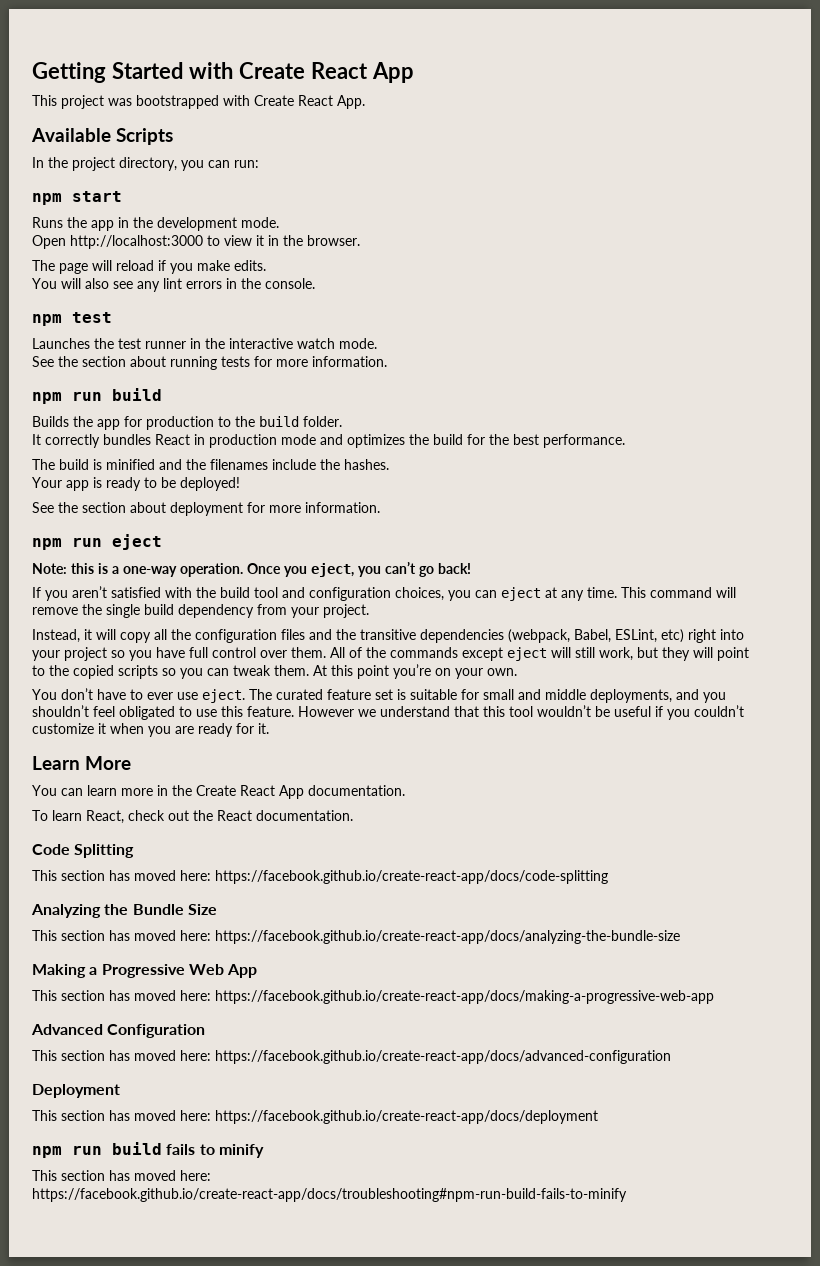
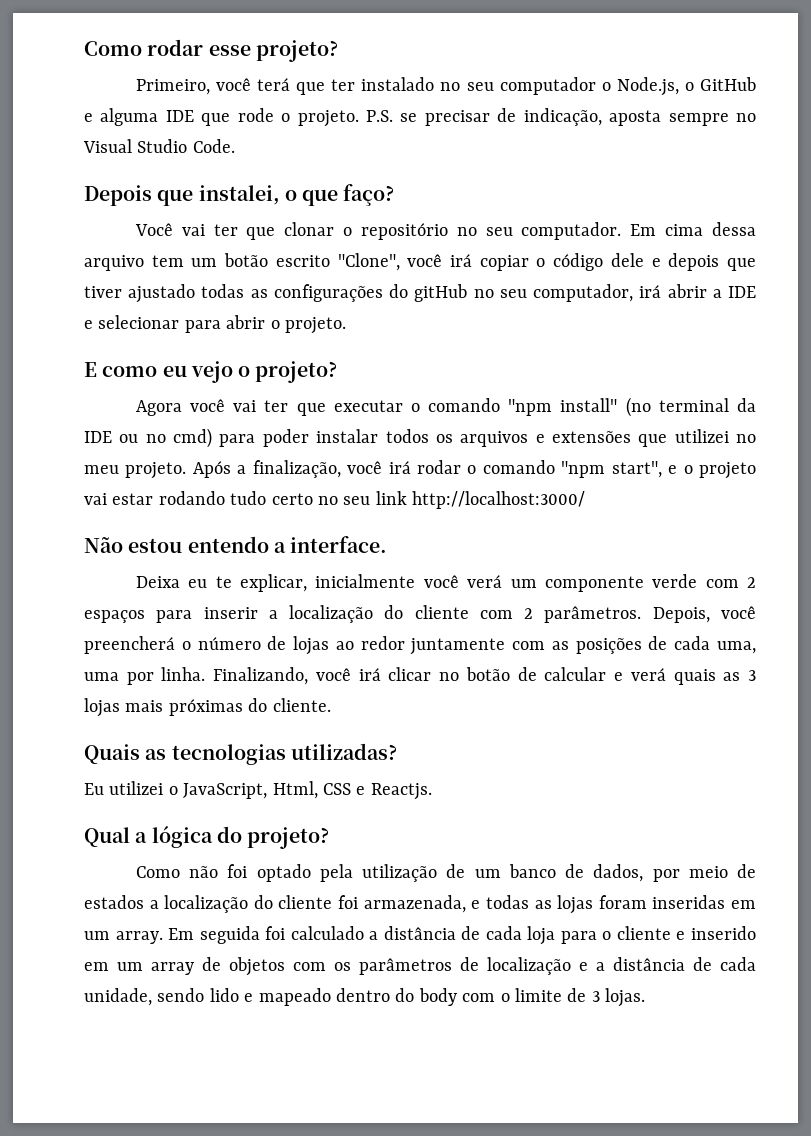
- Getting Started with Create React App
- This project was bootstrapped with Create React App.
- Available Scripts
- In the project directory, you can run:
- npm start
- Runs the app in the development mode.
- Open http://localhost:3000 to view it in the browser.
- The page will reload if you make edits.
- You will also see any lint errors in the console.
- npm test
- Launches the test runner in the interactive watch mode.
- See the section about running tests for more information.
- npm run build
- Builds the app for production to the build folder.
- It correctly bundles React in production mode and optimizes the build for the best performance.
- The build is minified and the filenames include the hashes.
- Your app is ready to be deployed!
- See the section about deployment for more information.
- npm run eject
- Note: this is a one-way operation. Once you eject, you can’t go back!
- If you aren’t satisfied with the build tool and configuration choices, you can eject at any time. This command will remove the single build dependency from your project.
- Instead, it will copy all the configuration files and the transitive dependencies (webpack, Babel, ESLint, etc) right into your project so you have full control over them. All of the commands except eject will still work, but they will point to the copied scripts so you can tweak them. At this point you’re on your own.
- You don’t have to ever use eject. The curated feature set is suitable for small and middle deployments, and you shouldn’t feel obligated to use this feature. However we understand that this tool wouldn’t be useful if you couldn’t customize it when you are ready for it.
- Learn More
- You can learn more in the Create React App documentation.
- To learn React, check out the React documentation.
- Code Splitting
- This section has moved here: https://facebook.github.io/create-react-app/docs/code-splitting
- Analyzing the Bundle Size
- This section has moved here: https://facebook.github.io/create-react-app/docs/analyzing-the-bundle-size
- Making a Progressive Web App
- This section has moved here: https://facebook.github.io/create-react-app/docs/making-a-progressive-web-app
- Advanced Configuration
- This section has moved here: https://facebook.github.io/create-react-app/docs/advanced-configuration
- Deployment
- This section has moved here: https://facebook.github.io/create-react-app/docs/deployment
- npm run build fails to minify
- This section has moved here: https://facebook.github.io/create-react-app/docs/troubleshooting#npm-run-build-fails-to-minify
+ Como rodar esse projeto?
+ Primeiro, você terá que ter instalado no seu computador o Node.js, o GitHub e alguma IDE que rode o projeto. P.S. se precisar de indicação, aposta sempre no Visual Studio Code.
+ Depois que instalei, o que faço?
+ Você vai ter que clonar o repositório no seu computador. Em cima dessa arquivo tem um botão escrito "Clone", você irá copiar o código dele e depois que tiver ajustado todas as configurações do gitHub no seu computador, irá abrir a IDE e selecionar para abrir o projeto.
+ E como eu vejo o projeto?
+ Agora você vai ter que executar o comando "npm install" (no terminal da IDE ou no cmd) para poder instalar todos os arquivos e extensões que utilizei no meu projeto. Após a finalização, você irá rodar o comando "npm start", e o projeto vai estar rodando tudo certo no seu link http://localhost:3000/
+ Não estou entendo a interface.
+ Deixa eu te explicar, inicialmente você verá um componente verde com 2 espaços para inserir a localização do cliente com 2 parâmetros. Depois, você preencherá o número de lojas ao redor juntamente com as posições de cada uma, uma por linha. Finalizando, você irá clicar no botão de calcular e verá quais as 3 lojas mais próximas do cliente.
+ Quais as tecnologias utilizadas?
+ Eu utilizei o JavaScript, Html, CSS e Reactjs.
+ Qual a lógica do projeto?
+ Como não foi optado pela utilização de um banco de dados, por meio de estados a localização do cliente foi armazenada, e todas as lojas foram inseridas em um array. Em seguida foi calculado a distância de cada loja para o cliente e inserido em um array de objetos com os parâmetros de localização e a distância de cada unidade, sendo lido e mapeado dentro do body com o limite de 3 lojas.

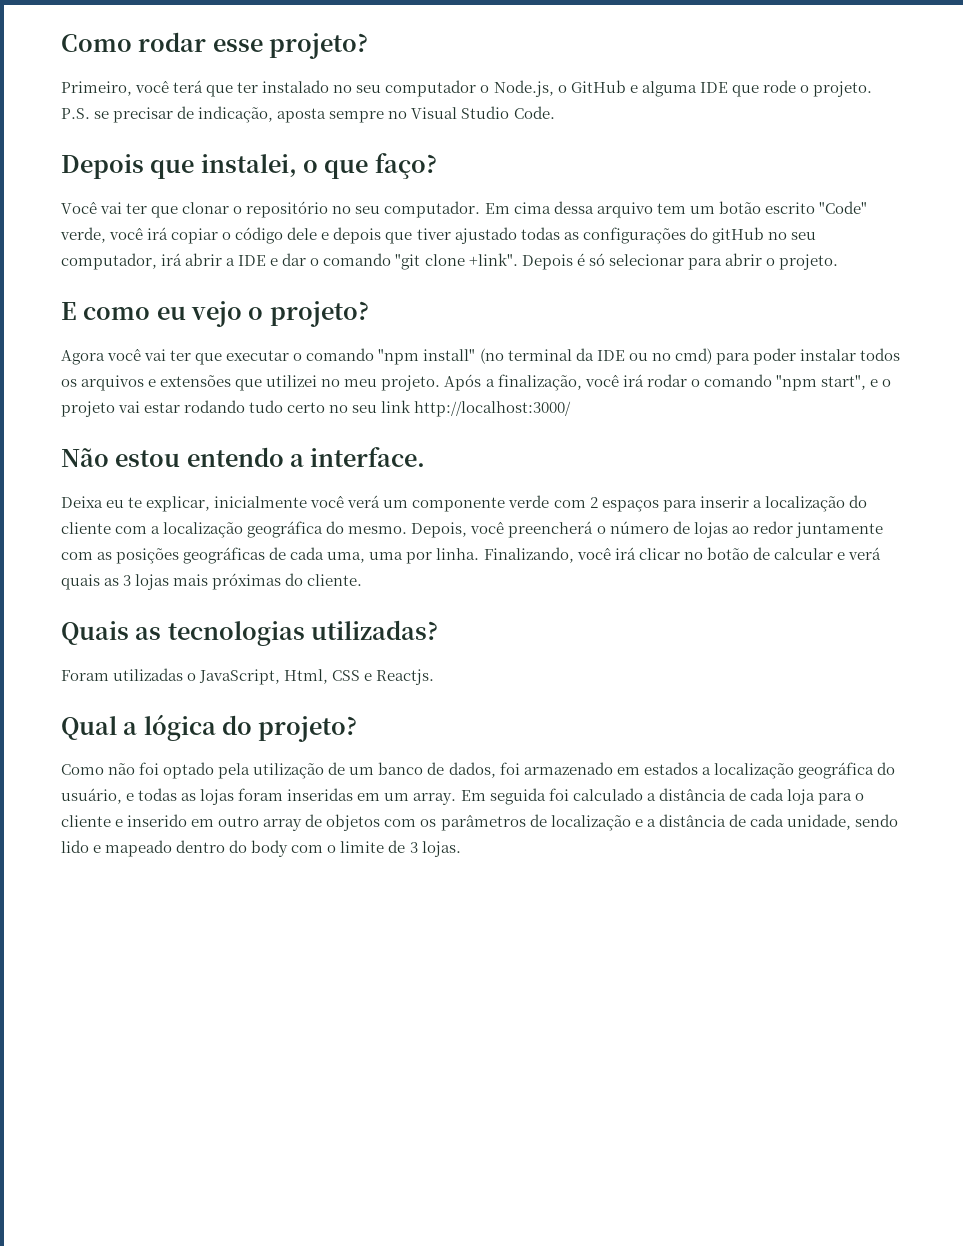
- Em cima dessa arquivo tem um botão escrito "Clone", você irá copiar o código dele e depois que tiver ajustado todas as configurações do gitHub no seu computador, irá abrir a IDE e selecionar para abrir o projeto.
+ Em cima dessa arquivo tem um botão escrito "Code" verde, você irá copiar o código dele e depois que tiver ajustado todas as configurações do gitHub no seu computador, irá abrir a IDE e dar o comando "git clone +link". Depois é só selecionar para abrir o projeto.
- Deixa eu te explicar, inicialmente você verá um componente verde com 2 espaços para inserir a localização do cliente com 2 parâmetros.
+ Deixa eu te explicar, inicialmente você verá um componente verde com 2 espaços para inserir a localização do cliente com a localização geográfica do mesmo.
- Depois, você preencherá o número de lojas ao redor juntamente com as posições de cada uma, uma por linha.
+ Depois, você preencherá o número de lojas ao redor juntamente com as posições geográficas de cada uma, uma por linha.
- Eu utilizei o JavaScript, Html, CSS e Reactjs.
+ Foram utilizadas o JavaScript, Html, CSS e Reactjs.
- Como não foi optado pela utilização de um banco de dados, por meio de estados a localização do cliente foi armazenada, e todas as lojas foram inseridas em um array.
+ Como não foi optado pela utilização de um banco de dados, foi armazenado em estados a localização geográfica do usuário, e todas as lojas foram inseridas em um array.
- Em seguida foi calculado a distância de cada loja para o cliente e inserido em um array de objetos com os parâmetros de localização e a distância de cada unidade, sendo lido e mapeado dentro do body com o limite de 3 lojas.
+ Em seguida foi calculado a distância de cada loja para o cliente e inserido em outro array de objetos com os parâmetros de localização e a distância de cada unidade, sendo lido e mapeado dentro do body com o limite de 3 lojas.

